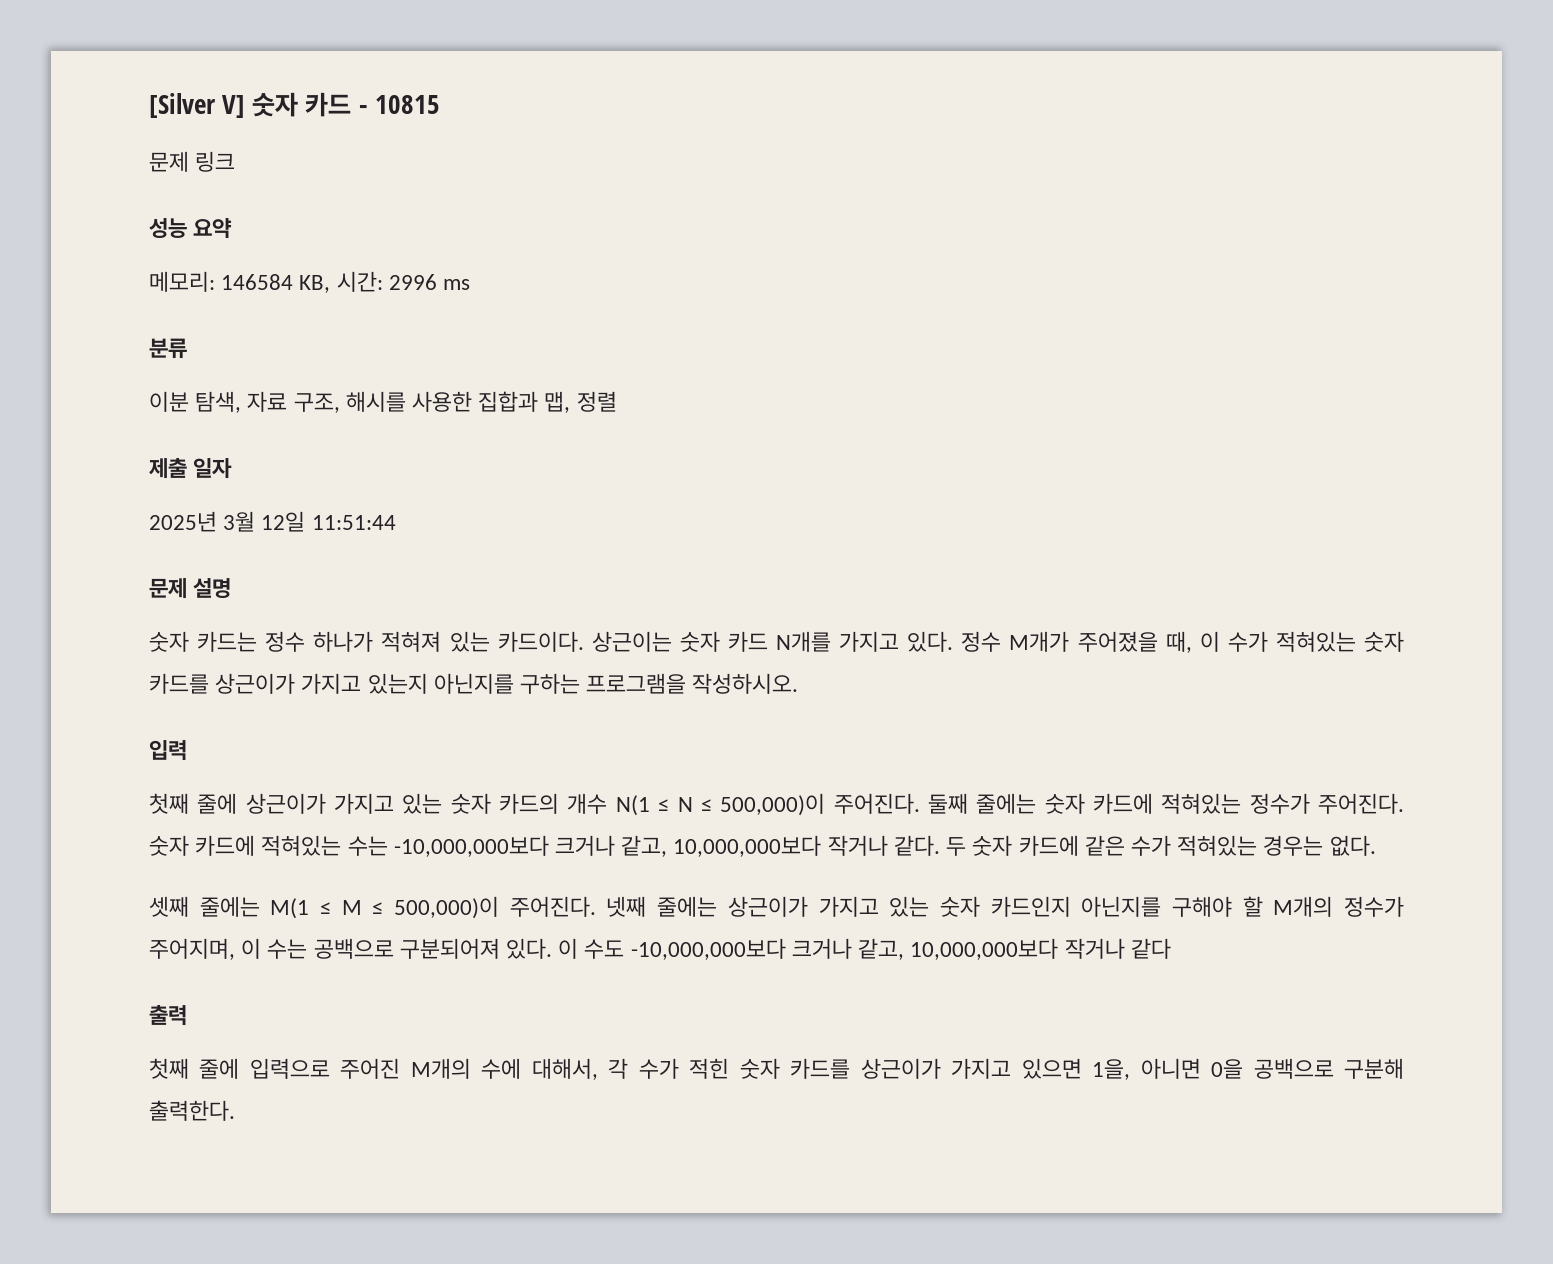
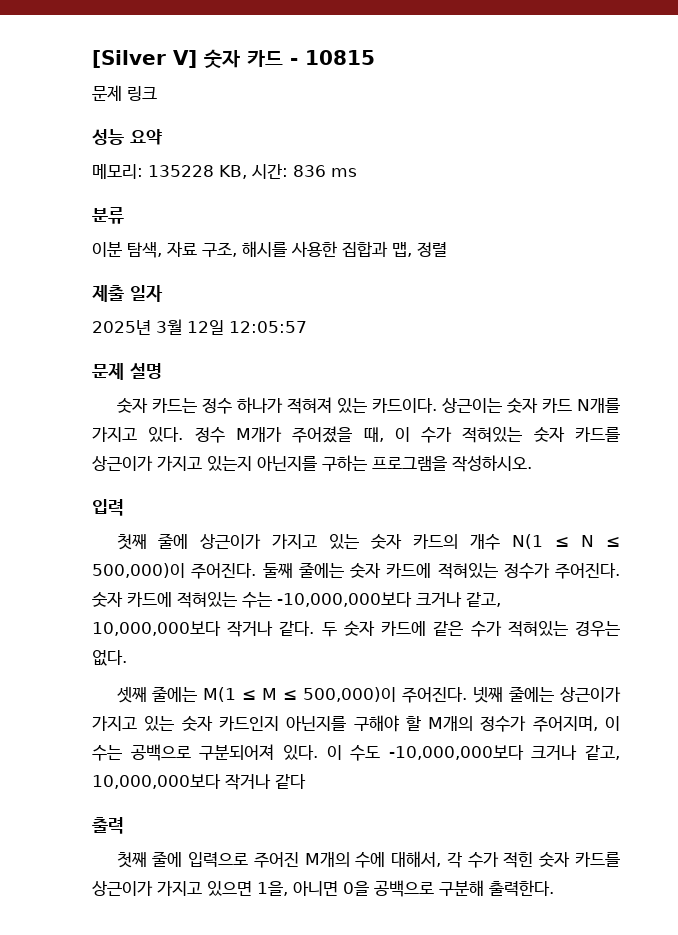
- 메모리: 146584 KB, 시간: 2996 ms
+ 메모리: 135228 KB, 시간: 836 ms
- 2025년 3월 12일 11:51:44
+ 2025년 3월 12일 12:05:57

